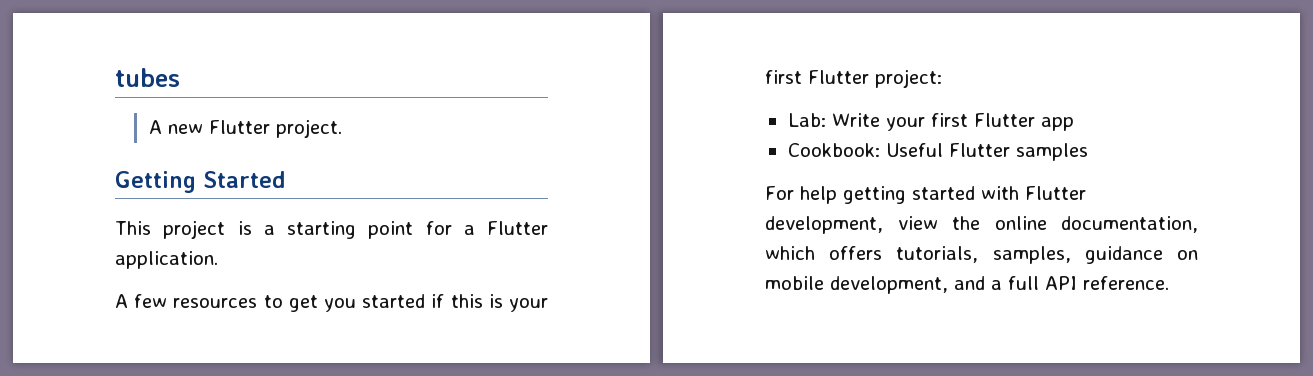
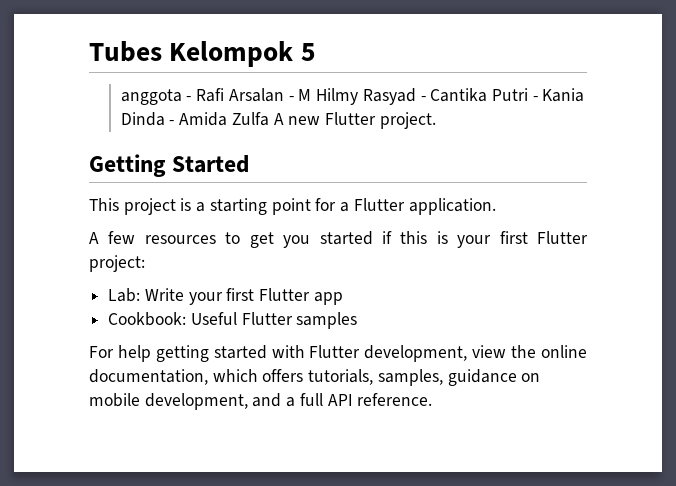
- tubes
- A new Flutter project.
+ Tubes Kelompok 5
+ anggota - Rafi Arsalan - M Hilmy Rasyad - Cantika Putri - Kania Dinda - Amida Zulfa A new Flutter project.

